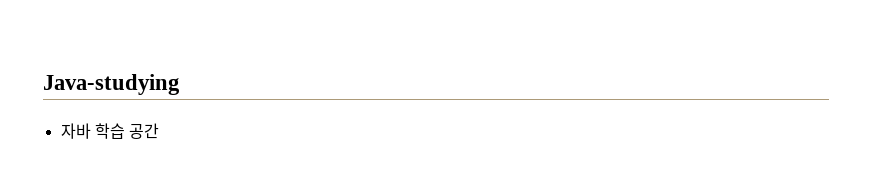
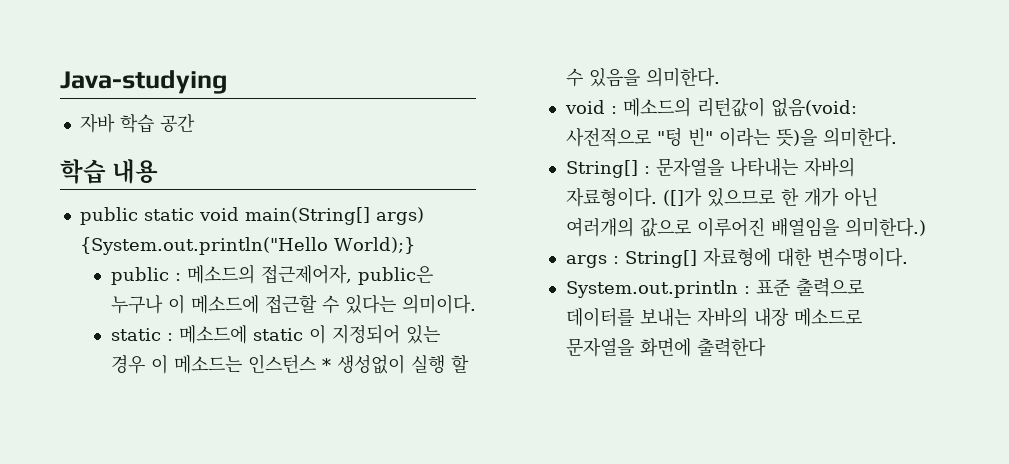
+ 학습 내용
+ public static void main(String[] args) {System.out.println("Hello World);}
+ public : 메소드의 접근제어자, public은 누구나 이 메소드에 접근할 수 있다는 의미이다.
+ static : 메소드에 static 이 지정되어 있는 경우 이 메소드는 인스턴스 * 생성없이 실행 할 수 있음을 의미한다.
+ void : 메소드의 리턴값이 없음(void: 사전적으로 "텅 빈" 이라는 뜻)을 의미한다.
+ String[] : 문자열을 나타내는 자바의 자료형이다. ([]가 있으므로 한 개가 아닌 여러개의 값으로 이루어진 배열임을 의미한다.)
+ args : String[] 자료형에 대한 변수명이다.
+ System.out.println : 표준 출력으로 데이터를 보내는 자바의 내장 메소드로 문자열을 화면에 출력한다

